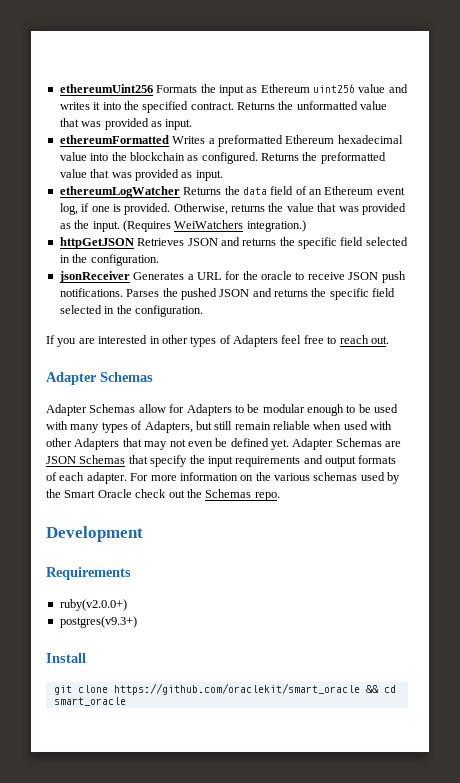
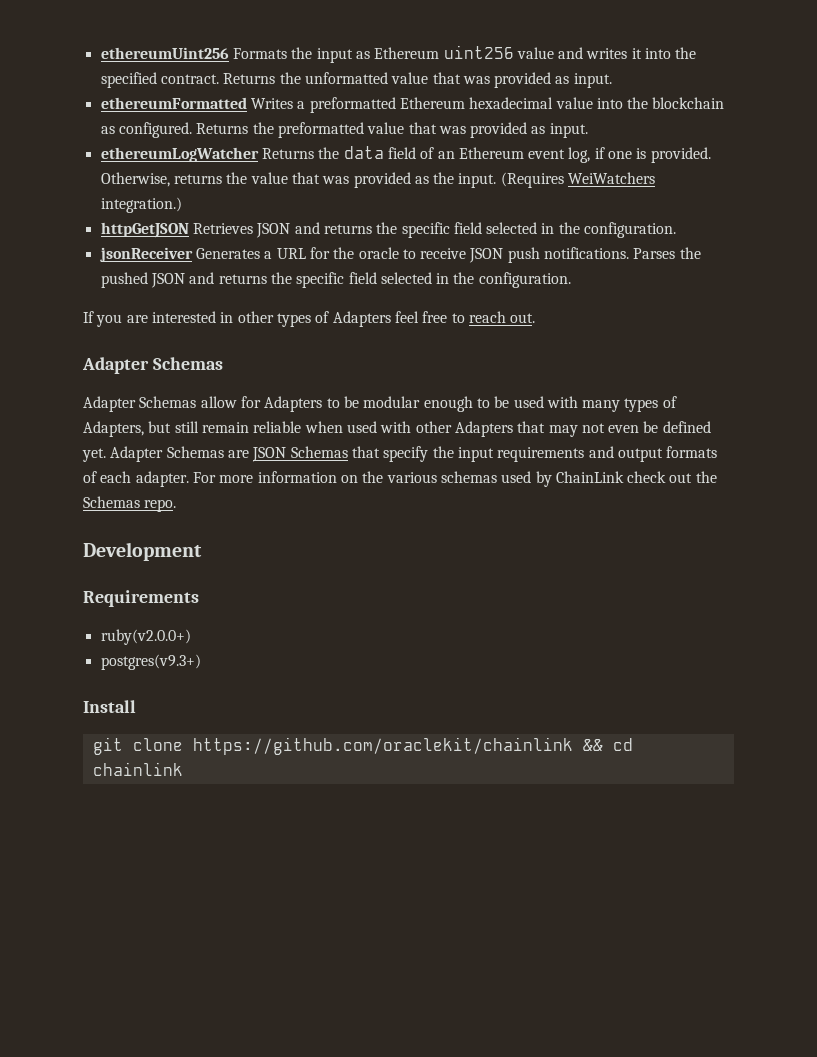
- For more information on the various schemas used by the Smart Oracle check out the Schemas repo.
+ For more information on the various schemas used by ChainLink check out the Schemas repo.
- git clone https://github.com/oraclekit/smart_oracle && cd smart_oracle
+ git clone https://github.com/oraclekit/chainlink && cd chainlink

